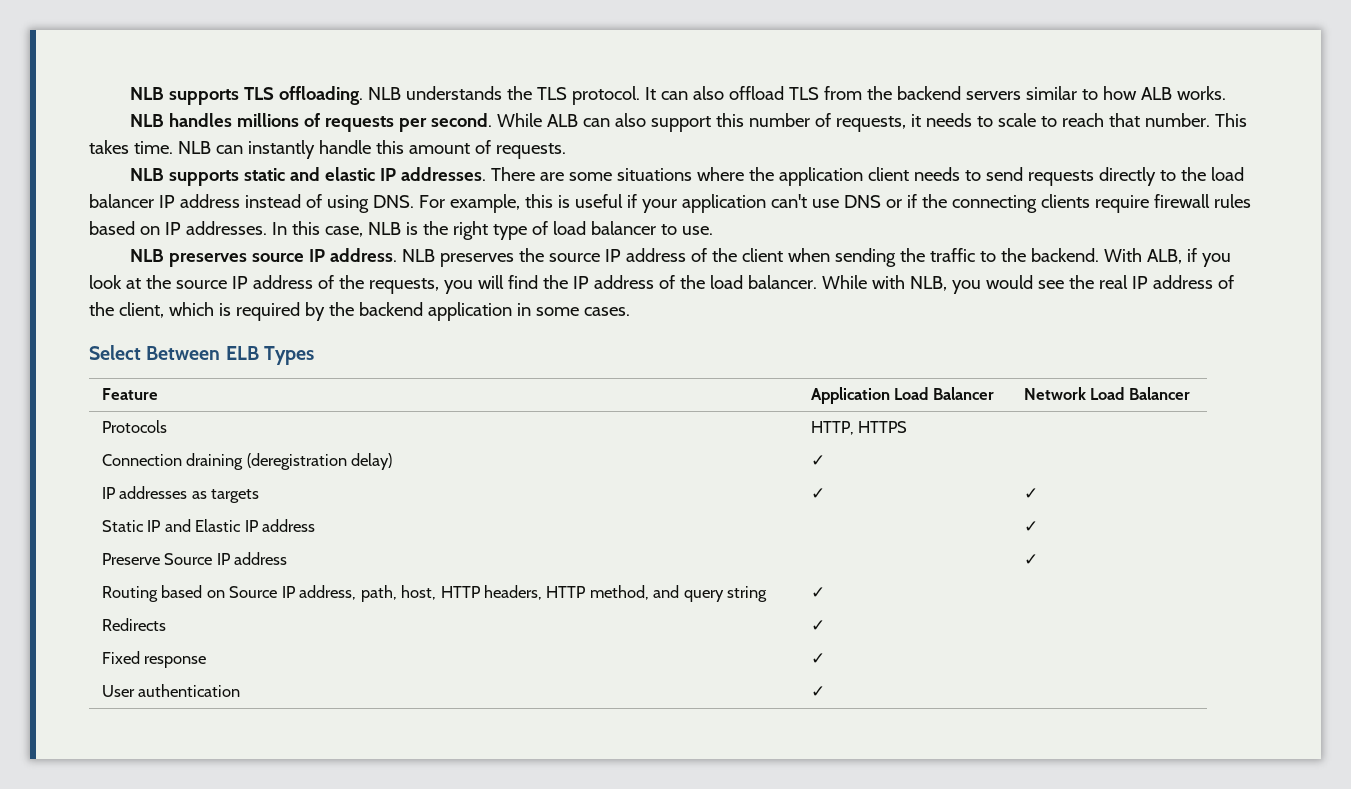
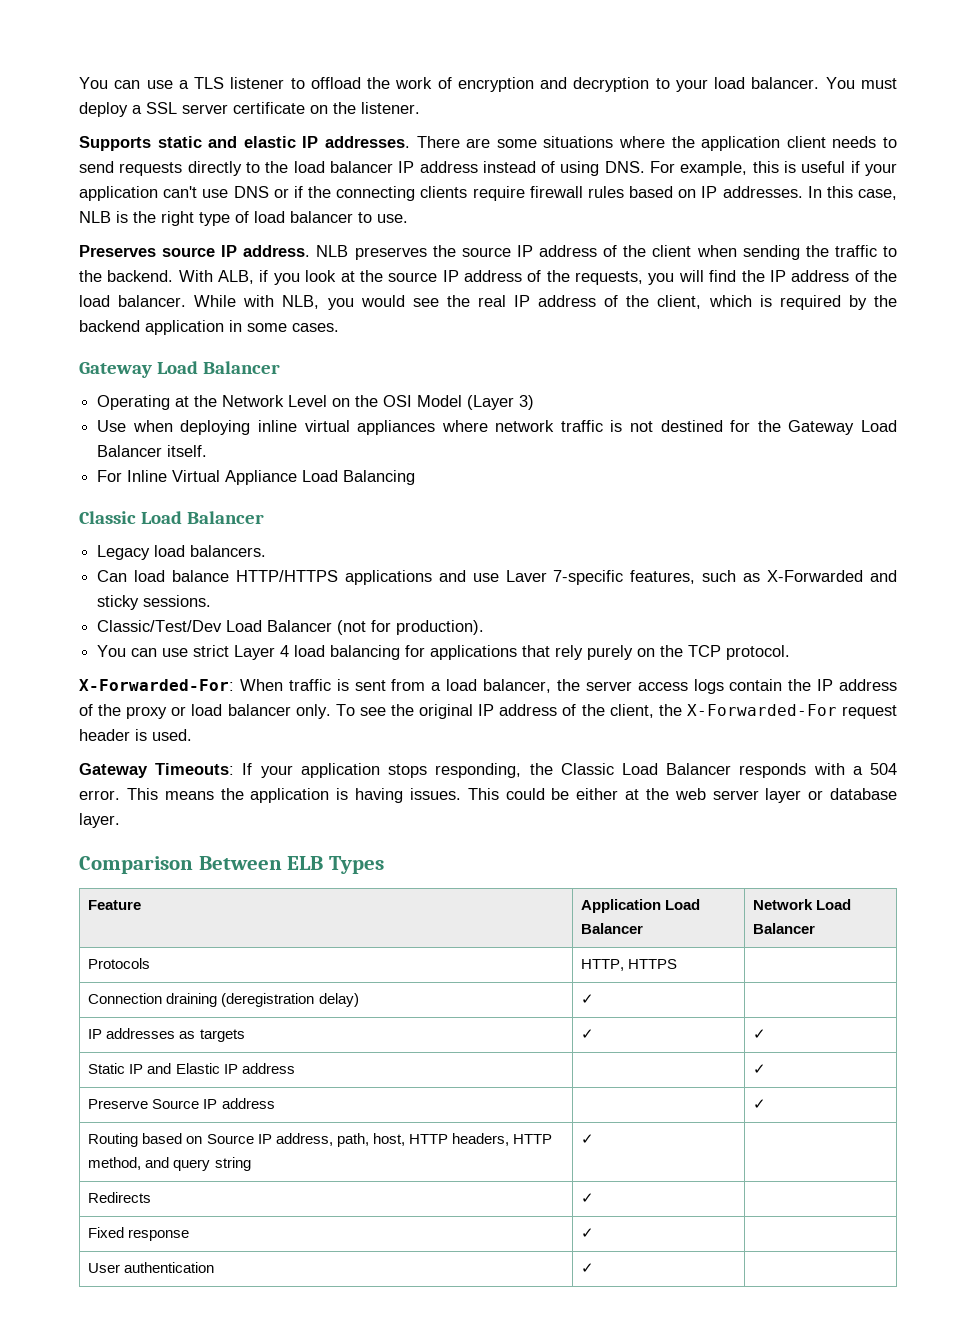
- NLB supports TLS offloading. NLB understands the TLS protocol. It can also offload TLS from the backend servers similar to how ALB works.
- NLB handles millions of requests per second. While ALB can also support this number of requests, it needs to scale to reach that number. This takes time. NLB can instantly handle this amount of requests.
- NLB supports static and elastic IP addresses.
+ You can use a TLS listener to offload the work of encryption and decryption to your load balancer. You must deploy a SSL server certificate on the listener.
+ Supports static and elastic IP addresses.
- NLB preserves source IP address.
+ Preserves source IP address.
  While with NLB, you would see the real IP address of the client, which is required by the backend application in some cases.
- Select Between ELB Types
+ Gateway Load Balancer
+ Operating at the Network Level on the OSI Model (Layer 3)
+ Use when deploying inline virtual appliances where network traffic is not destined for the Gateway Load Balancer itself.
+ For Inline Virtual Appliance Load Balancing
+ Classic Load Balancer
+ Legacy load balancers.
+ Can load balance HTTP/HTTPS applications and use Laver 7-specific features, such as X-Forwarded and sticky sessions.
+ Classic/Test/Dev Load Balancer (not for production).
+ You can use strict Layer 4 load balancing for applications that rely purely on the TCP protocol.
+ X-Forwarded-For: When traffic is sent from a load balancer, the server access logs contain the IP address of the proxy or load balancer only. To see the original IP address of the client, the X-Forwarded-For request header is used.
+ Gateway Timeouts: If your application stops responding, the Classic Load Balancer responds with a 504 error. This means the application is having issues. This could be either at the web server layer or database layer.
+ Comparison Between ELB Types

